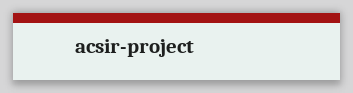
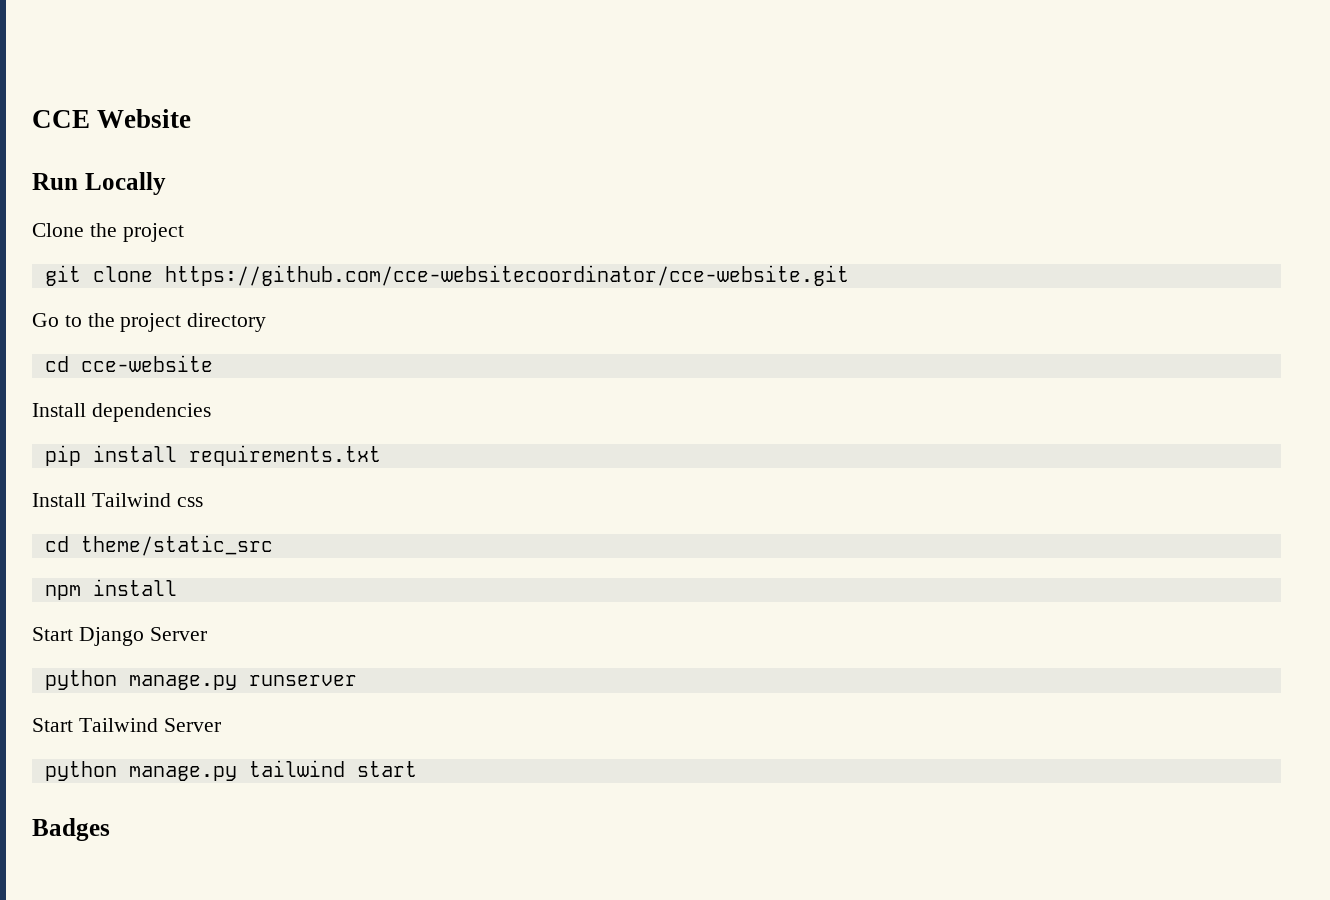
- acsir-project
+ CCE Website
+ Run Locally
+ Clone the project
+ git clone https://github.com/cce-websitecoordinator/cce-website.git
+ Go to the project directory
+ cd cce-website
+ Install dependencies
+ pip install requirements.txt
+ Install Tailwind css
+ cd theme/static_src
+ npm install
+ Start Django Server
+ python manage.py runserver
+ Start Tailwind Server
+ python manage.py tailwind start
+ Badges

